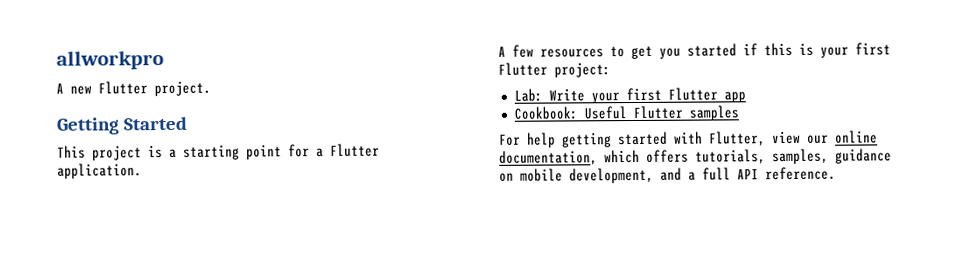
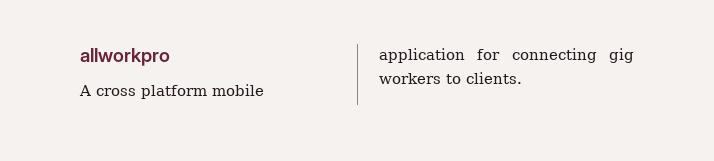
- A new Flutter project.
- Getting Started
- This project is a starting point for a Flutter application.
- A few resources to get you started if this is your first Flutter project:
- Lab: Write your first Flutter app
- Cookbook: Useful Flutter samples
- For help getting started with Flutter, view our online documentation, which offers tutorials, samples, guidance on mobile development, and a full API reference.
+ A cross platform mobile application for connecting gig workers to clients.

